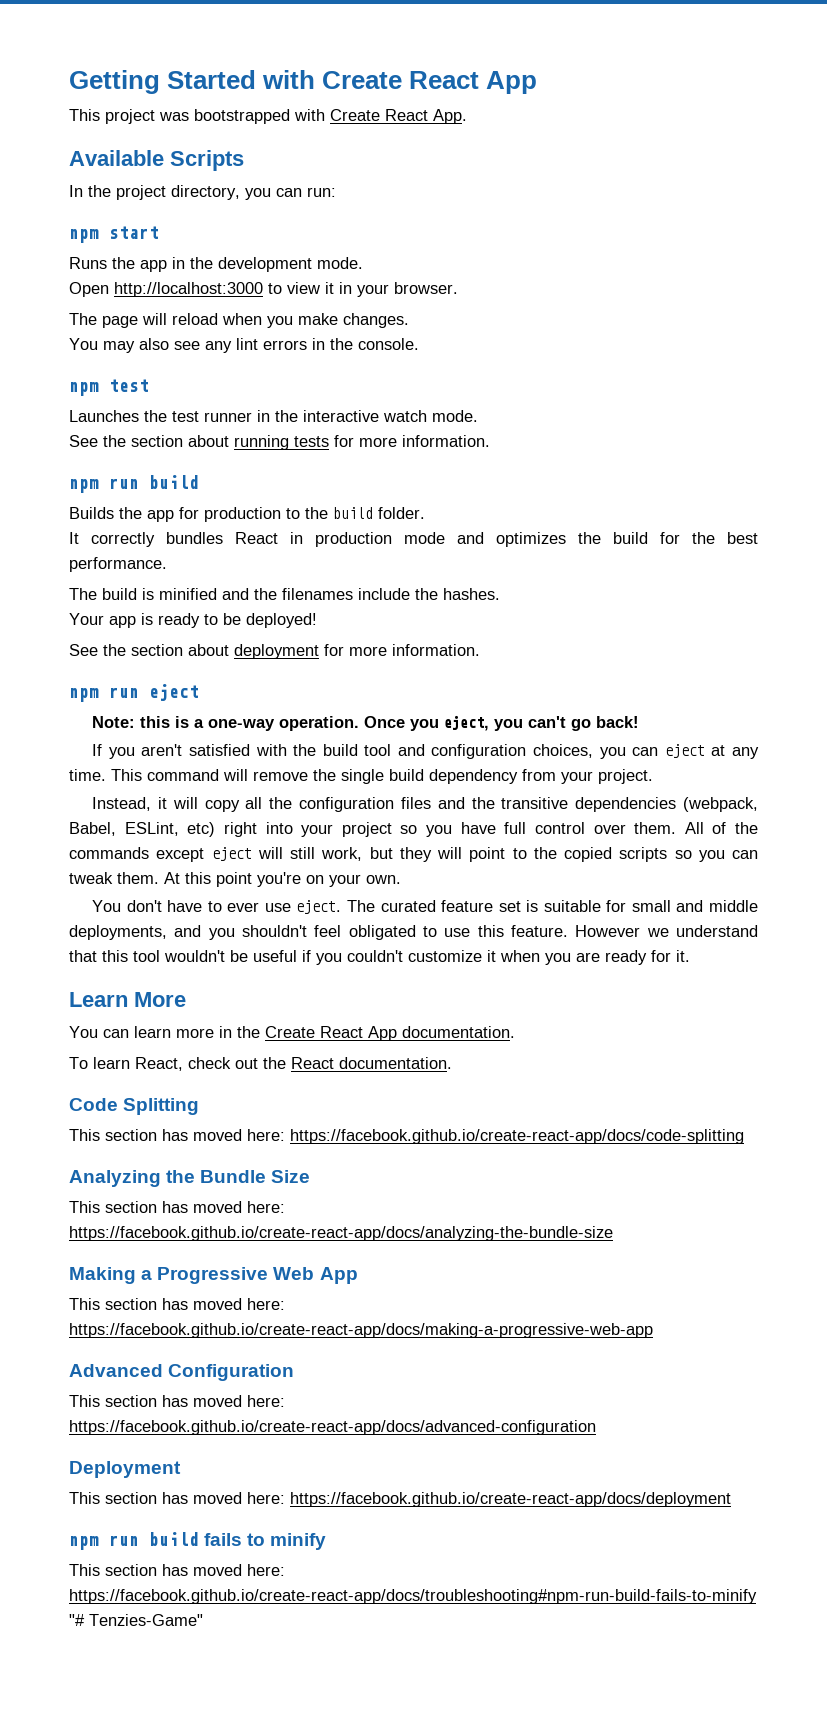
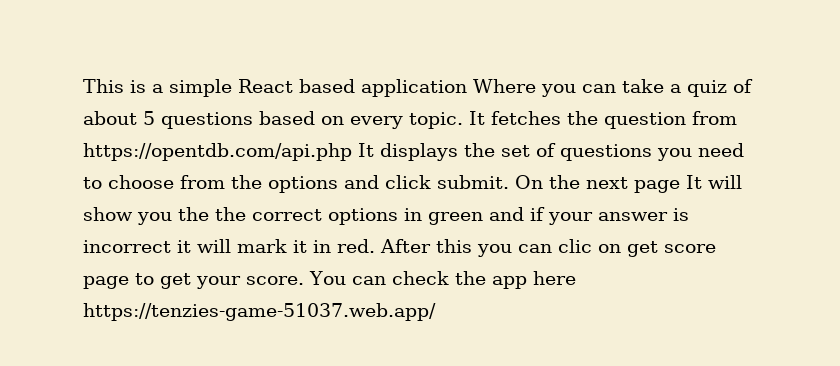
- Getting Started with Create React App
- This project was bootstrapped with Create React App.
- Available Scripts
- In the project directory, you can run:
- npm start
- Runs the app in the development mode.
- Open http://localhost:3000 to view it in your browser.
- The page will reload when you make changes.
- You may also see any lint errors in the console.
- npm test
- Launches the test runner in the interactive watch mode.
- See the section about running tests for more information.
- npm run build
- Builds the app for production to the build folder.
- It correctly bundles React in production mode and optimizes the build for the best performance.
- The build is minified and the filenames include the hashes.
- Your app is ready to be deployed!
- See the section about deployment for more information.
- npm run eject
- Note: this is a one-way operation. Once you eject, you can't go back!
- If you aren't satisfied with the build tool and configuration choices, you can eject at any time. This command will remove the single build dependency from your project.
- Instead, it will copy all the configuration files and the transitive dependencies (webpack, Babel, ESLint, etc) right into your project so you have full control over them. All of the commands except eject will still work, but they will point to the copied scripts so you can tweak them. At this point you're on your own.
- You don't have to ever use eject. The curated feature set is suitable for small and middle deployments, and you shouldn't feel obligated to use this feature. However we understand that this tool wouldn't be useful if you couldn't customize it when you are ready for it.
- Learn More
- You can learn more in the Create React App documentation.
- To learn React, check out the React documentation.
- Code Splitting
- This section has moved here: https://facebook.github.io/create-react-app/docs/code-splitting
- Analyzing the Bundle Size
- This section has moved here: https://facebook.github.io/create-react-app/docs/analyzing-the-bundle-size
- Making a Progressive Web App
- This section has moved here: https://facebook.github.io/create-react-app/docs/making-a-progressive-web-app
- Advanced Configuration
- This section has moved here: https://facebook.github.io/create-react-app/docs/advanced-configuration
- Deployment
- This section has moved here: https://facebook.github.io/create-react-app/docs/deployment
- npm run build fails to minify
- This section has moved here: https://facebook.github.io/create-react-app/docs/troubleshooting#npm-run-build-fails-to-minify "# Tenzies-Game"
+ This is a simple React based application Where you can take a quiz of about 5 questions based on every topic. It fetches the question from https://opentdb.com/api.php It displays the set of questions you need to choose from the options and click submit. On the next page It will show you the the correct options in green and if your answer is incorrect it will mark it in red. After this you can clic on get score page to get your score. You can check the app here https://tenzies-game-51037.web.app/

